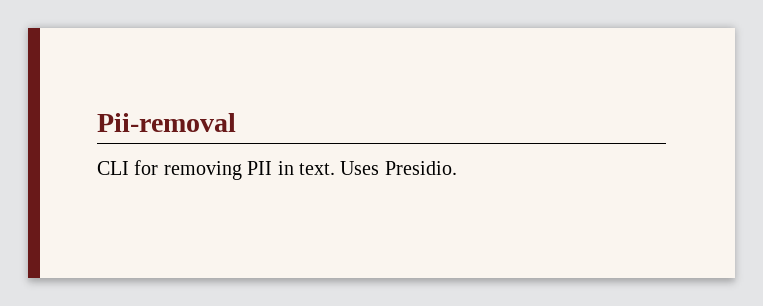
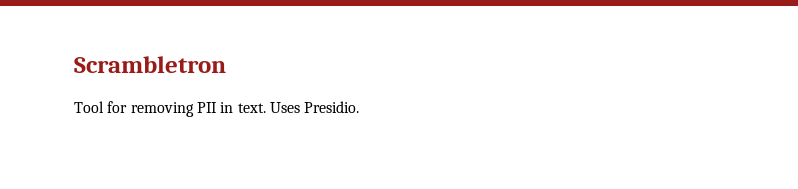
- Pii-removal
- CLI for removing PII in text.
+ Scrambletron
+ Tool for removing PII in text.

